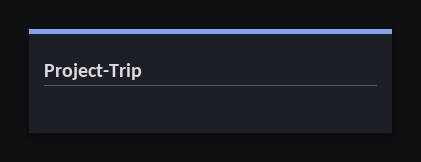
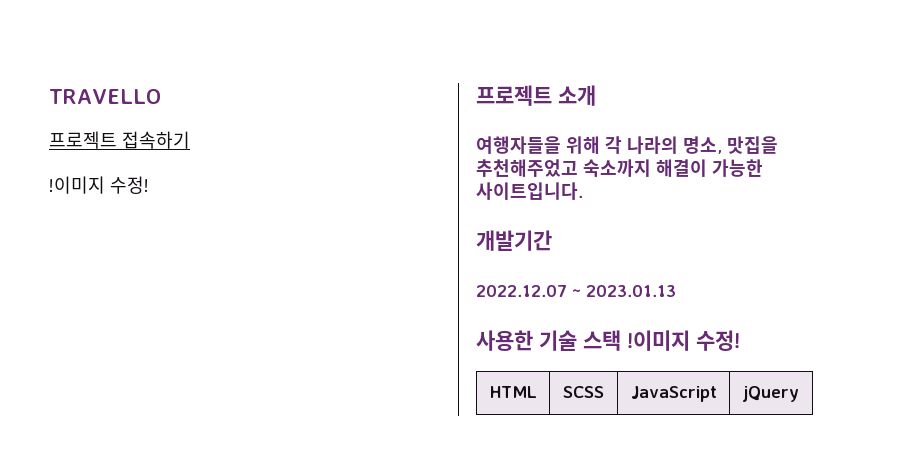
- Project-Trip
+ TRAVELLO
+ 프로젝트 접속하기
+ !이미지 수정!
+ 프로젝트 소개
+ 여행자들을 위해 각 나라의 명소, 맛집을 추천해주었고 숙소까지 해결이 가능한 사이트입니다.
+ 개발기간
+ 2022.12.07 ~ 2023.01.13
+ 사용한 기술 스택 !이미지 수정!
+ HTML | SCSS | JavaScript | jQuery

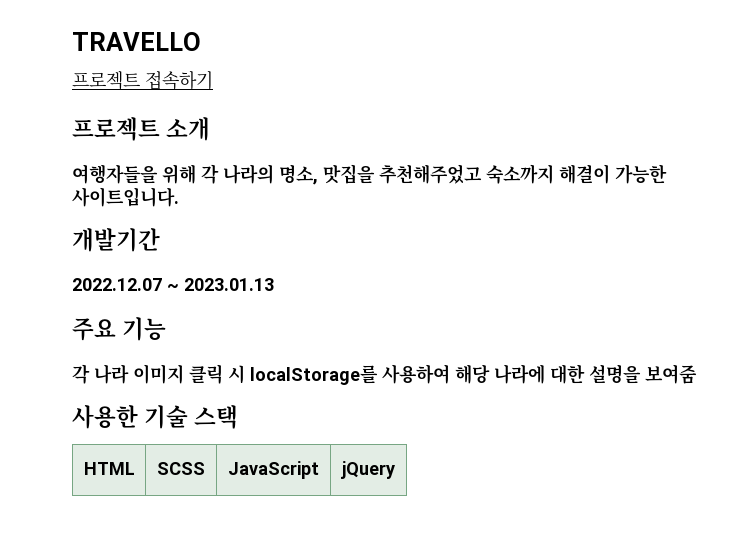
  프로젝트 접속하기
- !이미지 수정!
+ 주요 기능
+ 각 나라 이미지 클릭 시 localStorage를 사용하여 해당 나라에 대한 설명을 보여줌
- 사용한 기술 스택 !이미지 수정!
+ 사용한 기술 스택

